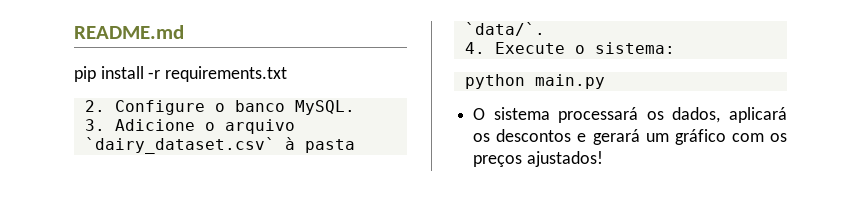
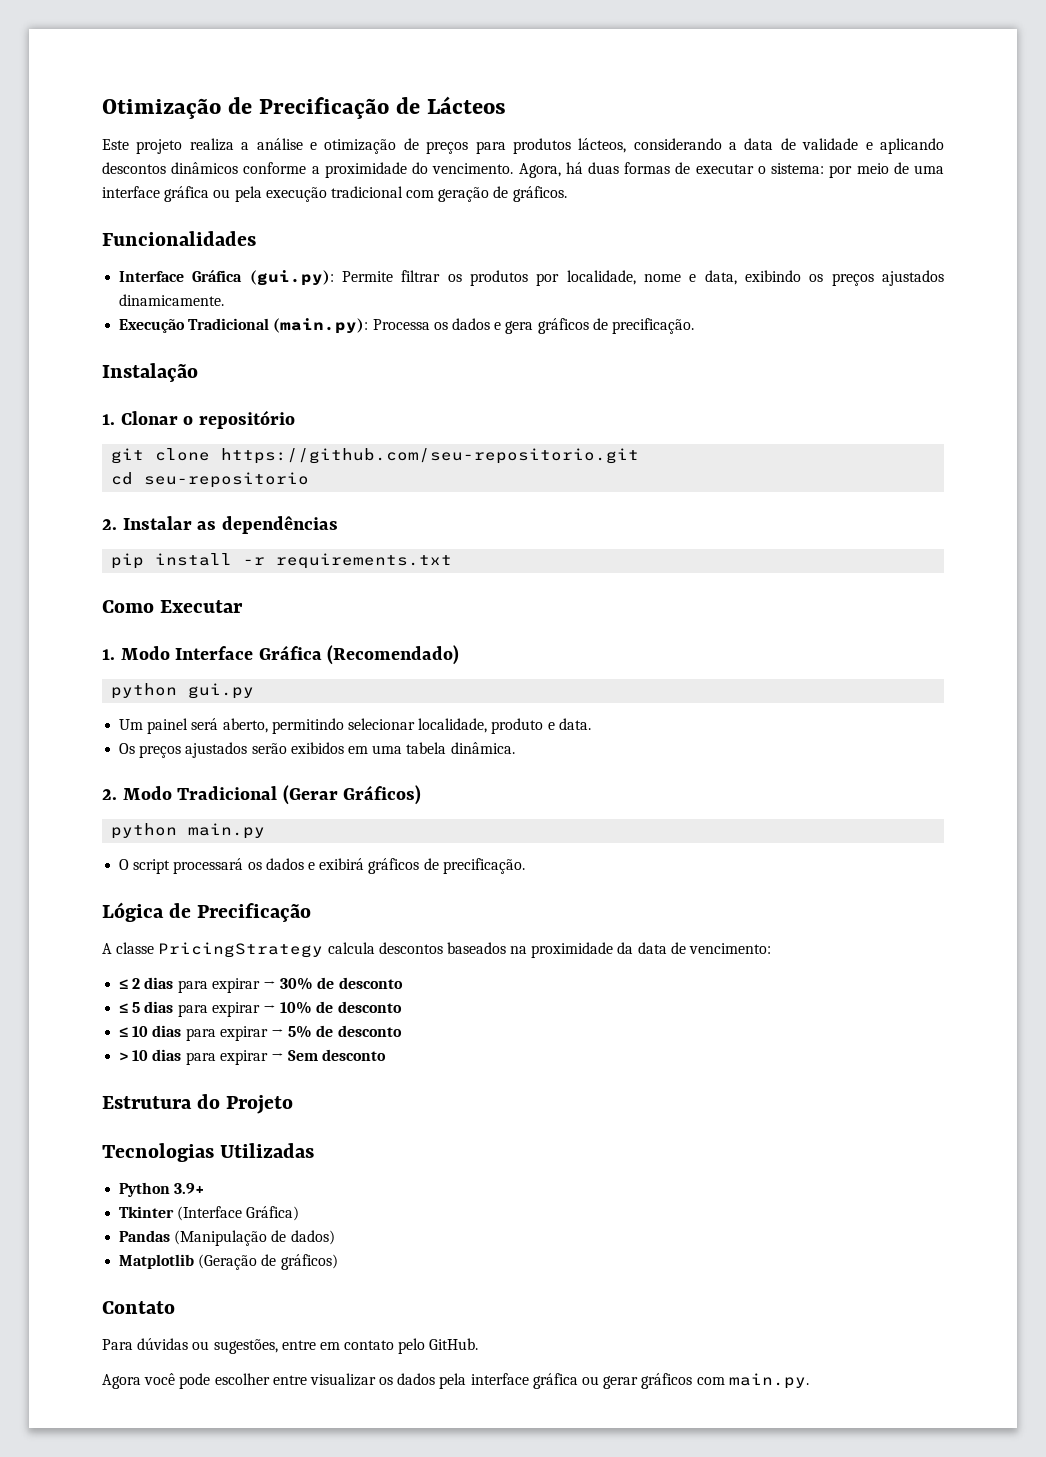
- README.md
+ Otimização de Precificação de Lácteos
+ Este projeto realiza a análise e otimização de preços para produtos lácteos, considerando a data de validade e aplicando descontos dinâmicos conforme a proximidade do vencimento. Agora, há duas formas de executar o sistema: por meio de uma interface gráfica ou pela execução tradicional com geração de gráficos.
+ Funcionalidades
+ Interface Gráfica (gui.py): Permite filtrar os produtos por localidade, nome e data, exibindo os preços ajustados dinamicamente.
+ Execução Tradicional (main.py): Processa os dados e gera gráficos de precificação.
+ Instalação
+ 1. Clonar o repositório
+ git clone https://github.com/seu-repositorio.git
+ cd seu-repositorio
+ 2. Instalar as dependências
  pip install -r requirements.txt
- 2. Configure o banco MySQL.
- 3. Adicione o arquivo `dairy_dataset.csv` à pasta `data/`.
- 4. Execute o sistema:
+ Como Executar
+ 1. Modo Interface Gráfica (Recomendado)
+ python gui.py
+ Um painel será aberto, permitindo selecionar localidade, produto e data.
+ Os preços ajustados serão exibidos em uma tabela dinâmica.
+ 2. Modo Tradicional (Gerar Gráficos)
- O sistema processará os dados, aplicará os descontos e gerará um gráfico com os preços ajustados!
+ O script processará os dados e exibirá gráficos de precificação.
+ Lógica de Precificação
+ A classe PricingStrategy calcula descontos baseados na proximidade da data de vencimento:
+ ≤ 2 dias para expirar → 30% de desconto
+ ≤ 5 dias para expirar → 10% de desconto
+ ≤ 10 dias para expirar → 5% de desconto
+ > 10 dias para expirar → Sem desconto
+ Estrutura do Projeto
+ Tecnologias Utilizadas
+ Python 3.9+
+ Tkinter (Interface Gráfica)
+ Pandas (Manipulação de dados)
+ Matplotlib (Geração de gráficos)
+ Contato
+ Para dúvidas ou sugestões, entre em contato pelo GitHub.
+ Agora você pode escolher entre visualizar os dados pela interface gráfica ou gerar gráficos com main.py.

